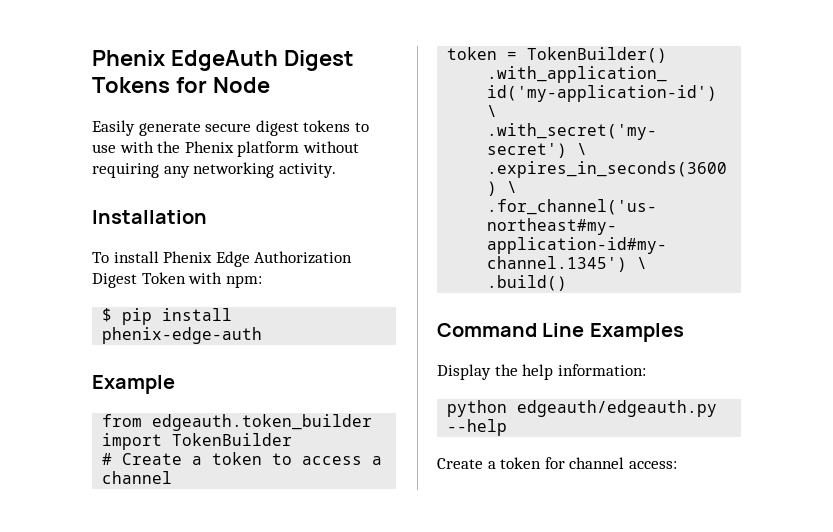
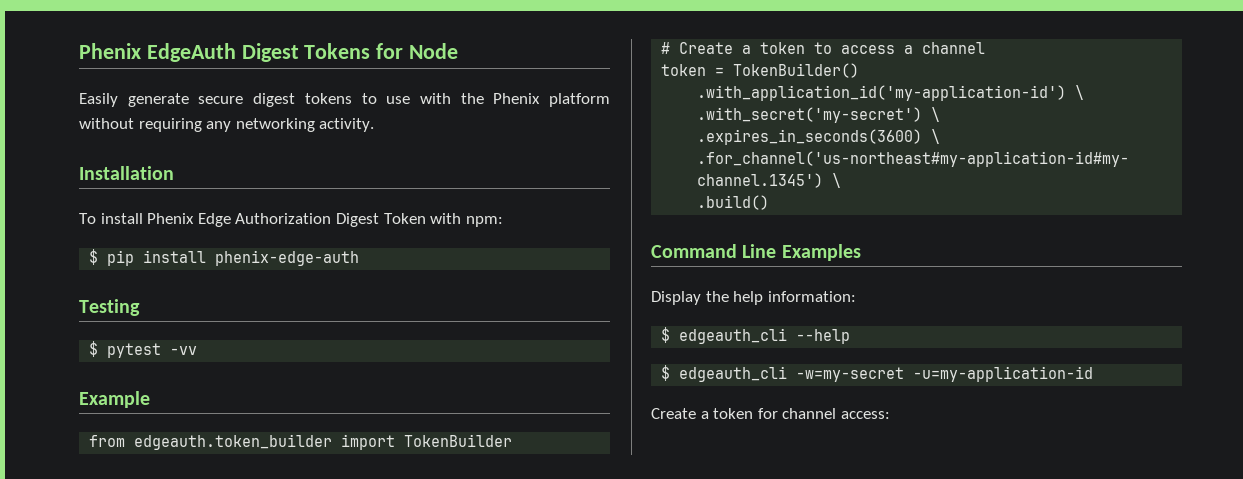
+ Testing
+ $ pytest -vv
- python edgeauth/edgeauth.py --help
+ $ edgeauth_cli --help
+ $ edgeauth_cli -w=my-secret -u=my-application-id

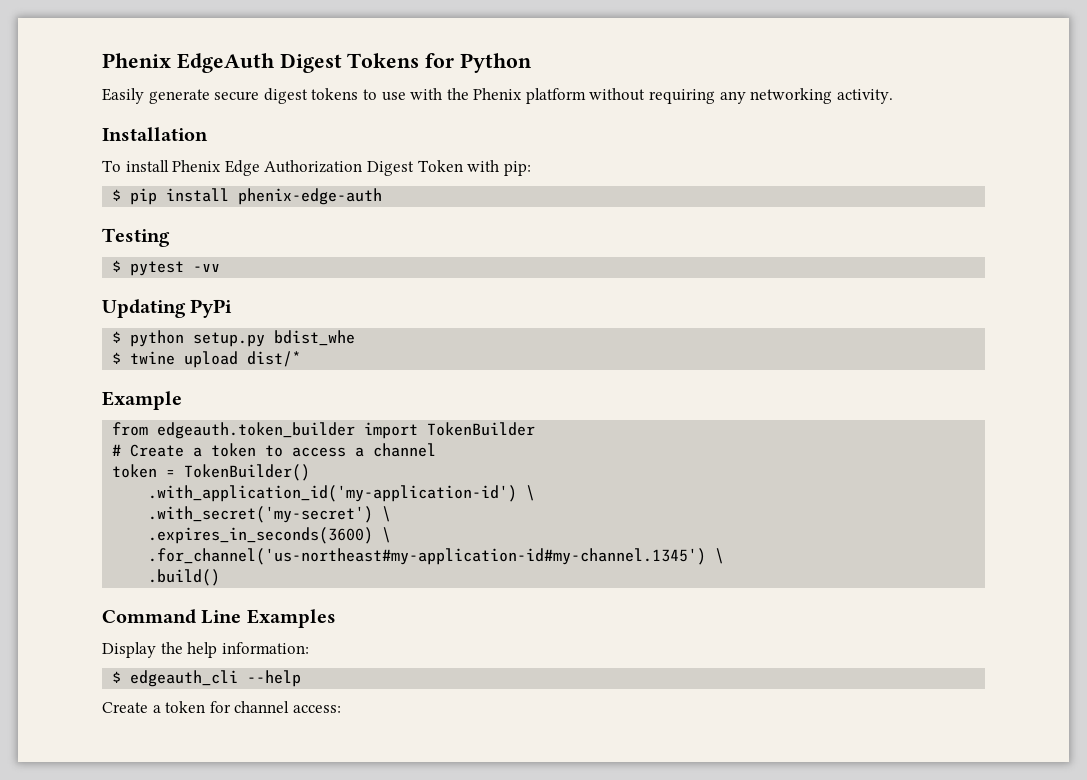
- Phenix EdgeAuth Digest Tokens for Node
+ Phenix EdgeAuth Digest Tokens for Python
- To install Phenix Edge Authorization Digest Token with npm:
+ To install Phenix Edge Authorization Digest Token with pip:
+ Updating PyPi
+ $ python setup.py bdist_whe
+ $ twine upload dist/*
- $ edgeauth_cli -w=my-secret -u=my-application-id

